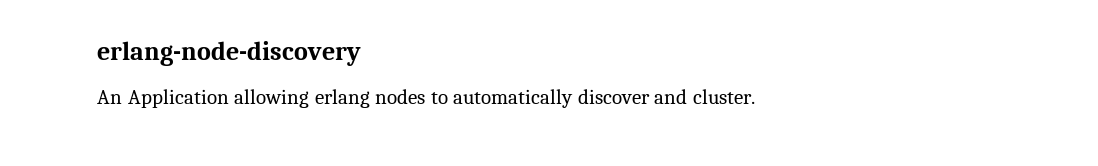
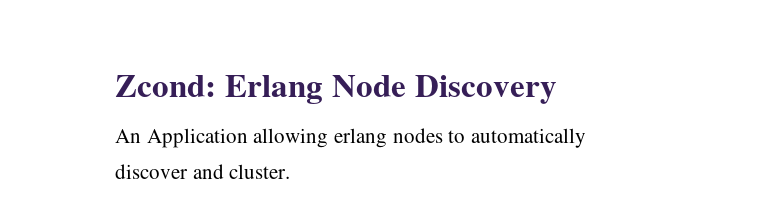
- erlang-node-discovery
+ Zcond: Erlang Node Discovery

